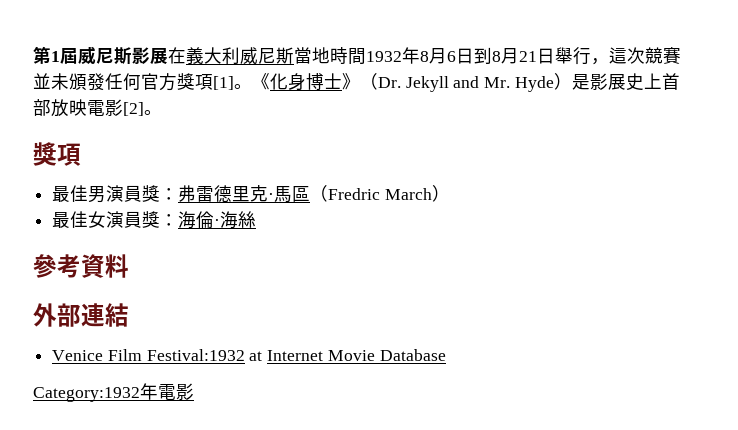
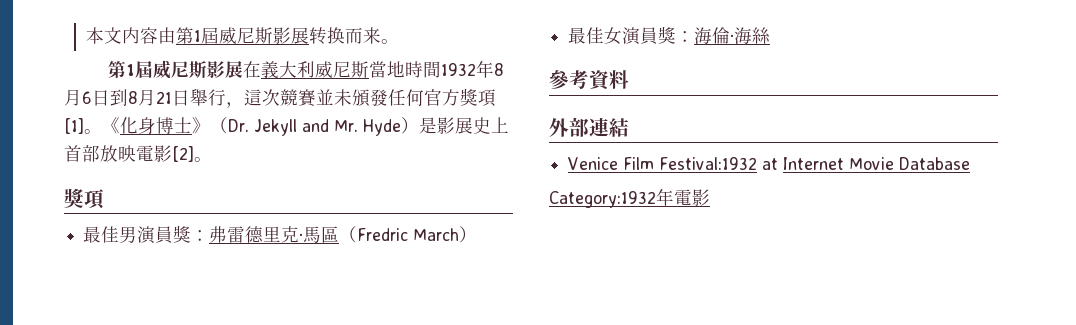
+ 本文内容由第1屆威尼斯影展转换而来。

